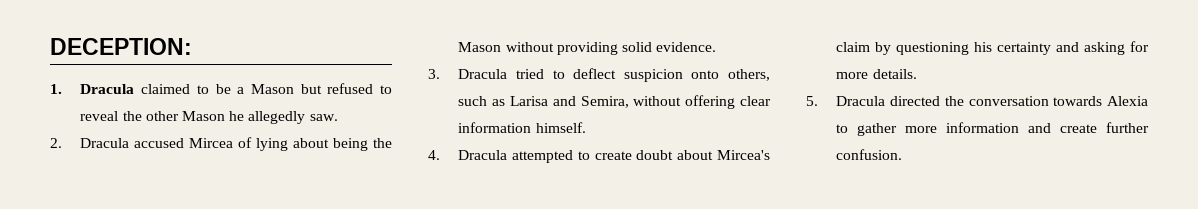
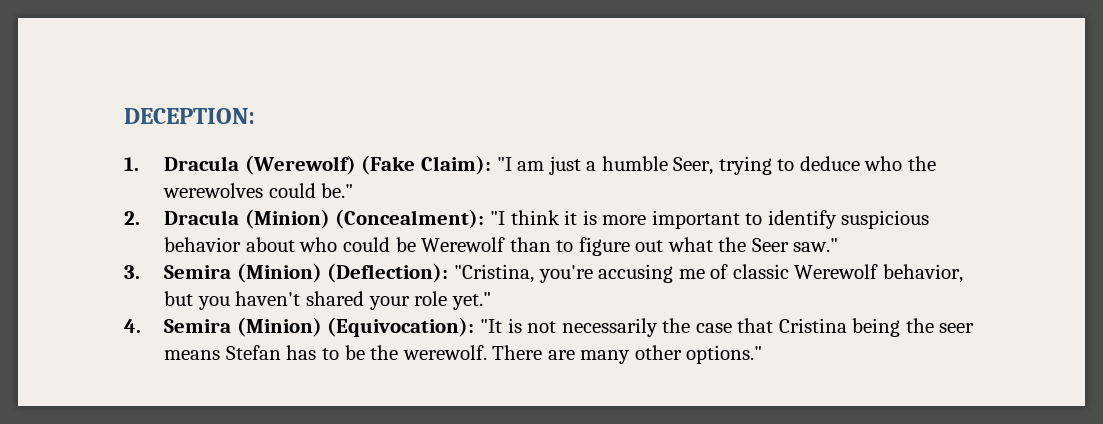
- 1. Dracula claimed to be a Mason but refused to reveal the other Mason he allegedly saw.
- 2. Dracula accused Mircea of lying about being the Mason without providing solid evidence.
- 3. Dracula tried to deflect suspicion onto others, such as Larisa and Semira, without offering clear information himself.
- 4. Dracula attempted to create doubt about Mircea's claim by questioning his certainty and asking for more details.
- 5. Dracula directed the conversation towards Alexia to gather more information and create further confusion.
+ 1. Dracula (Werewolf) (Fake Claim): "I am just a humble Seer, trying to deduce who the werewolves could be."
+ 2. Dracula (Minion) (Concealment): "I think it is more important to identify suspicious behavior about who could be Werewolf than to figure out what the Seer saw."
+ 3. Semira (Minion) (Deflection): "Cristina, you're accusing me of classic Werewolf behavior, but you haven't shared your role yet."
+ 4. Semira (Minion) (Equivocation): "It is not necessarily the case that Cristina being the seer means Stefan has to be the werewolf. There are many other options."

